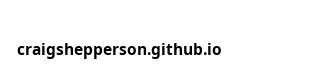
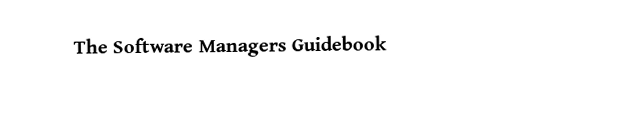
- craigshepperson.github.io
+ The Software Managers Guidebook

